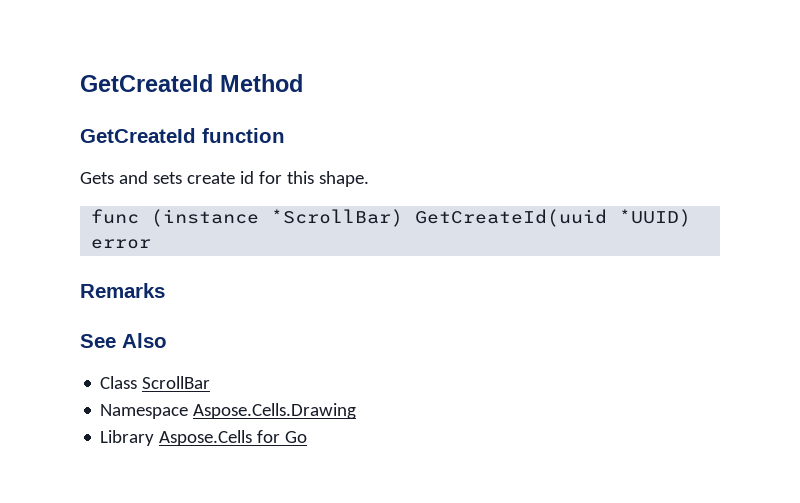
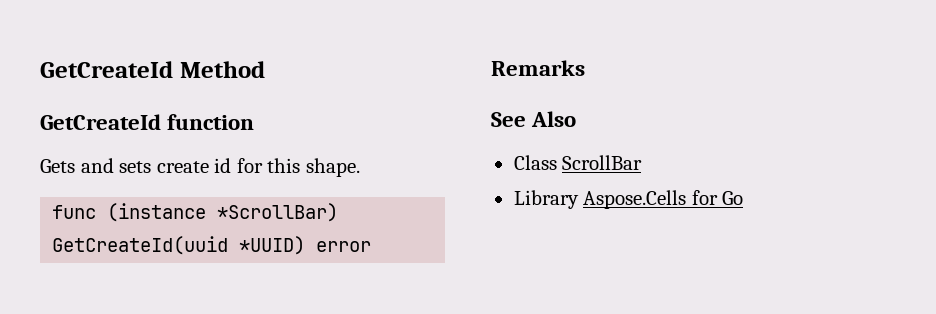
- Namespace Aspose.Cells.Drawing

